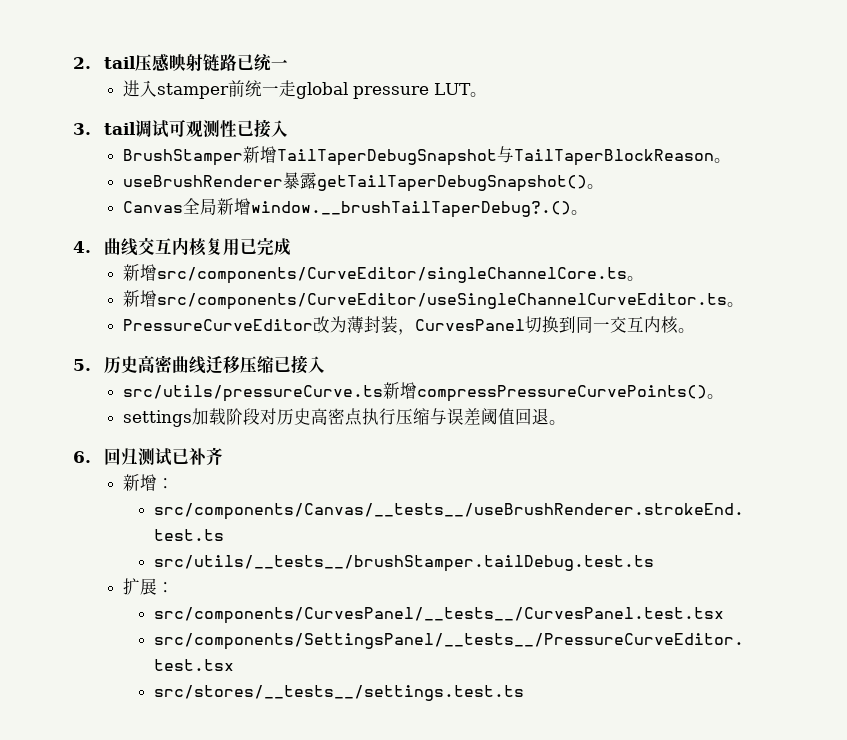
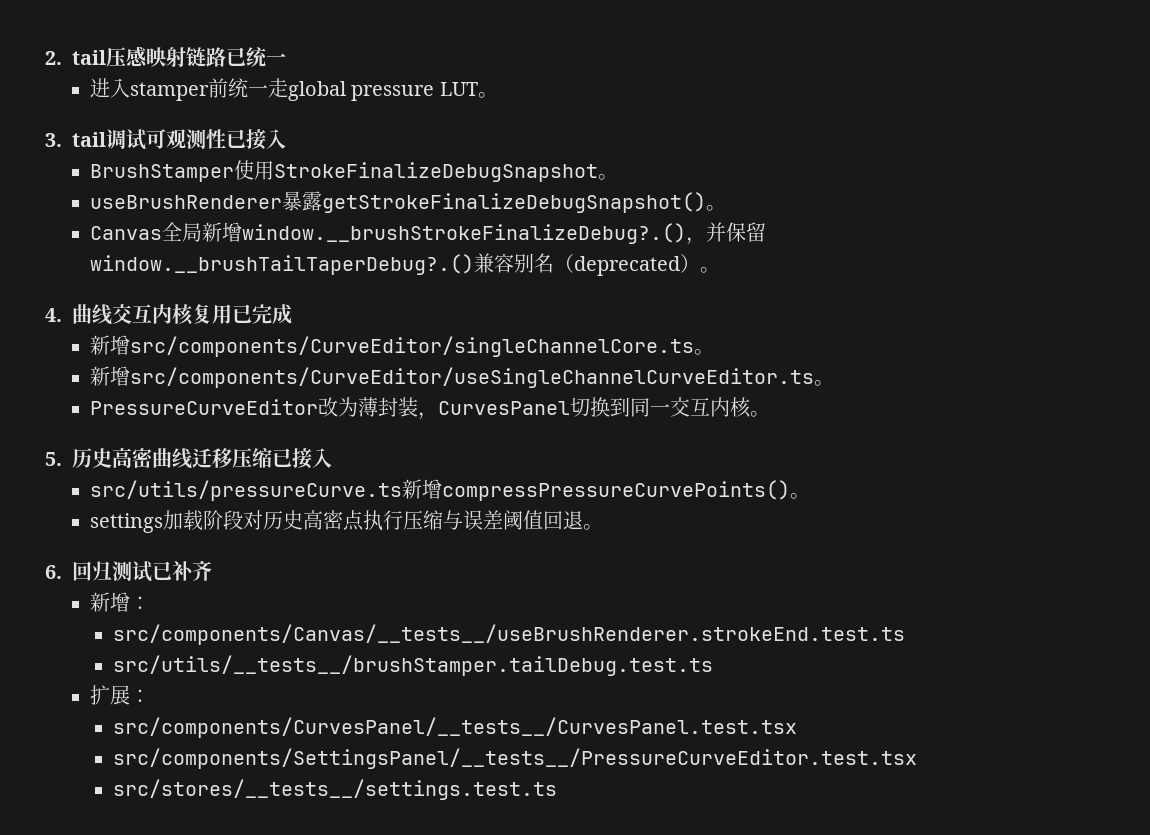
- BrushStamper新增TailTaperDebugSnapshot与TailTaperBlockReason。
+ BrushStamper使用StrokeFinalizeDebugSnapshot。
- useBrushRenderer暴露getTailTaperDebugSnapshot()。
+ useBrushRenderer暴露getStrokeFinalizeDebugSnapshot()。
- Canvas全局新增window.__brushTailTaperDebug?.()。
+ Canvas全局新增window.__brushStrokeFinalizeDebug?.()，并保留window.__brushTailTaperDebug?.()兼容别名（deprecated）。

